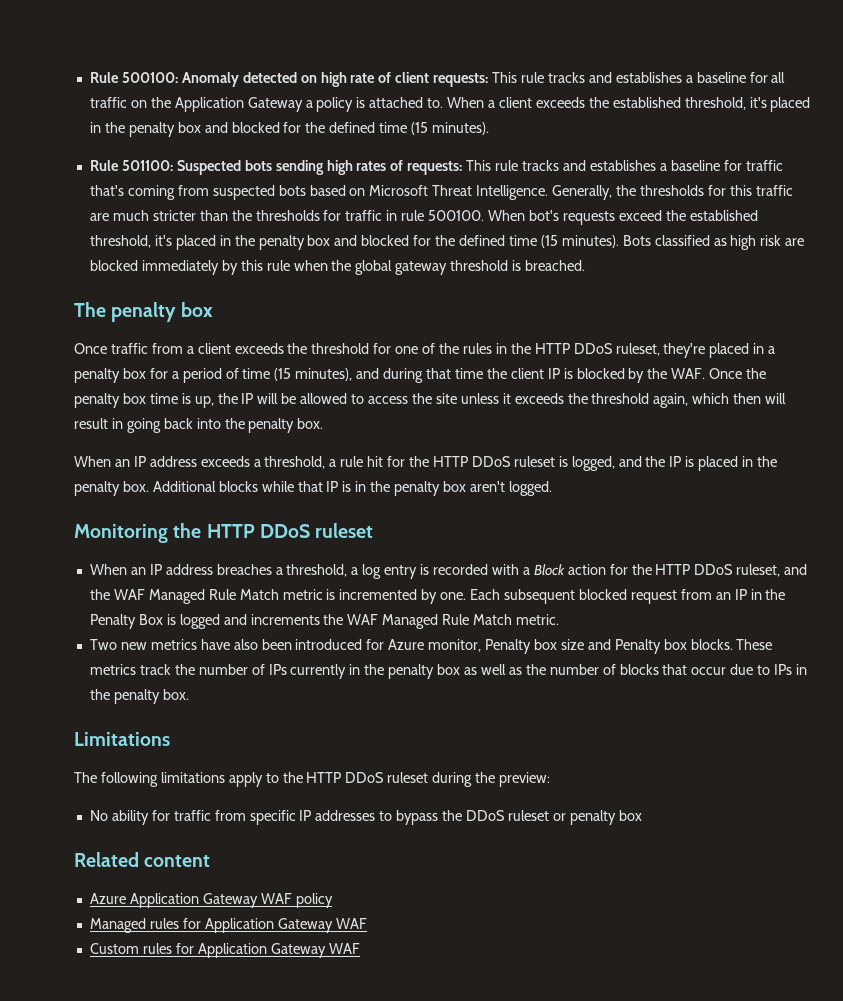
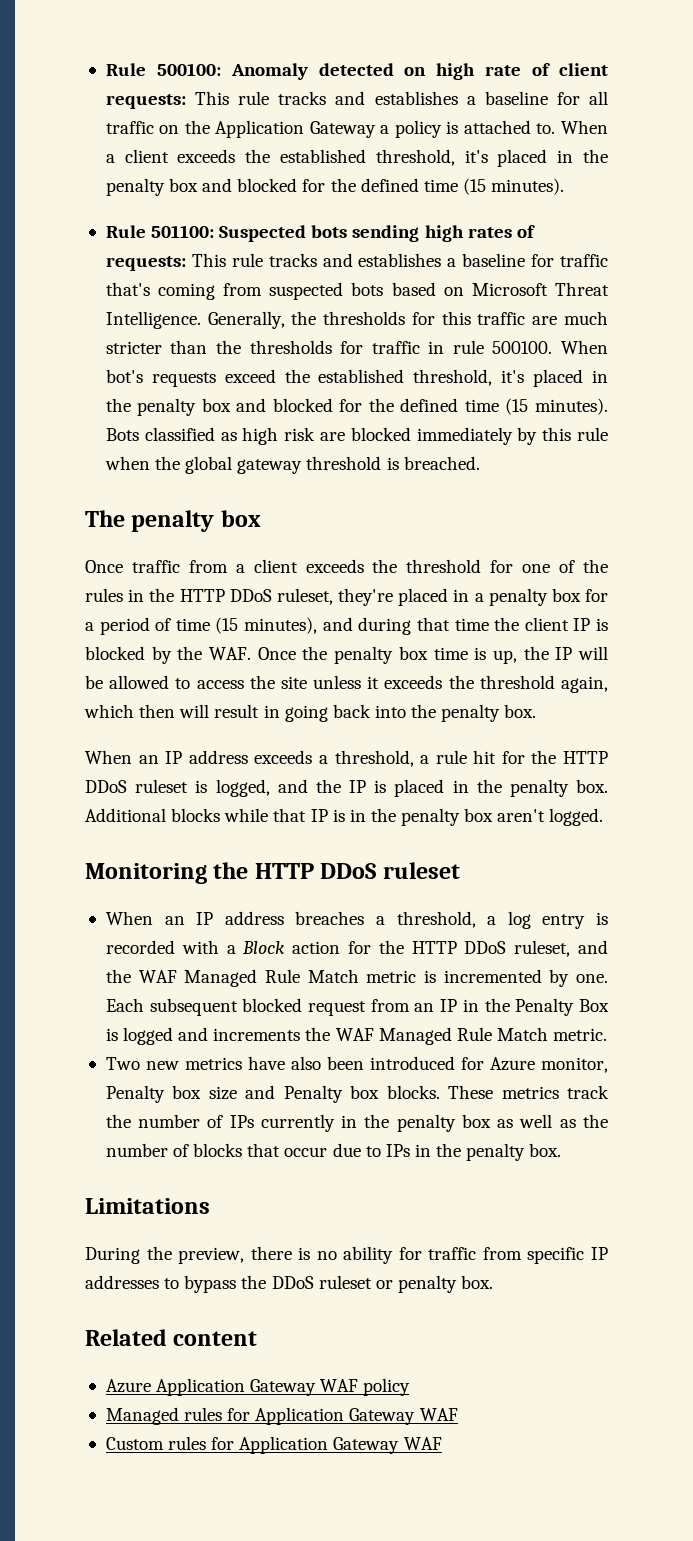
- The following limitations apply to the HTTP DDoS ruleset during the preview:
- No ability for traffic from specific IP addresses to bypass the DDoS ruleset or penalty box
+ During the preview, there is no ability for traffic from specific IP addresses to bypass the DDoS ruleset or penalty box.

